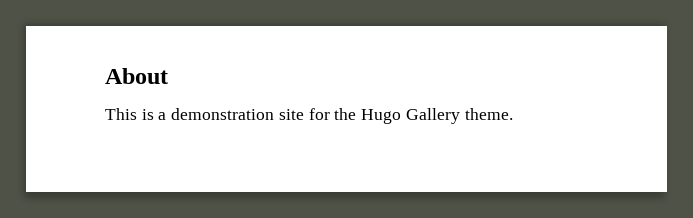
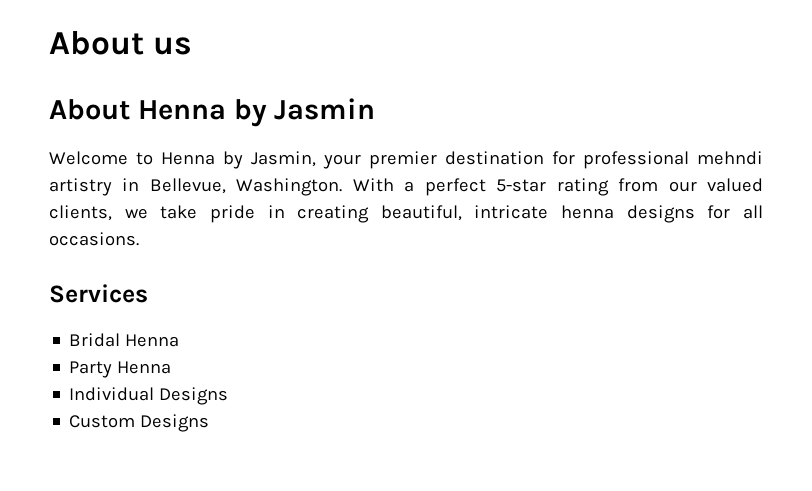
- About
- This is a demonstration site for the Hugo Gallery theme.
+ About us
+ About Henna by Jasmin
+ Welcome to Henna by Jasmin, your premier destination for professional mehndi artistry in Bellevue, Washington. With a perfect 5-star rating from our valued clients, we take pride in creating beautiful, intricate henna designs for all occasions.
+ Services
+ Bridal Henna
+ Party Henna
+ Individual Designs
+ Custom Designs

